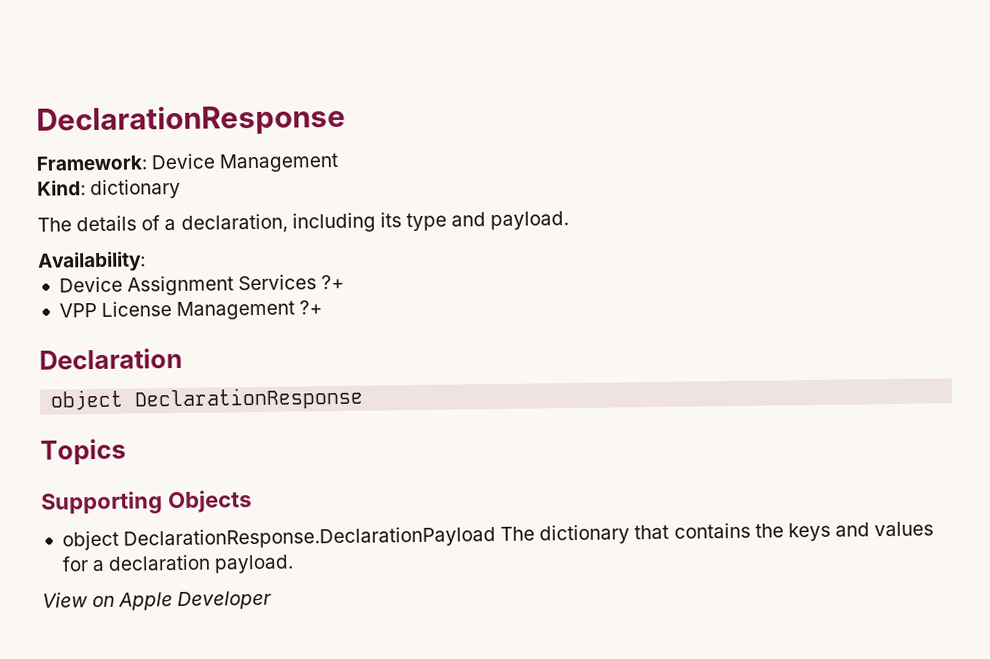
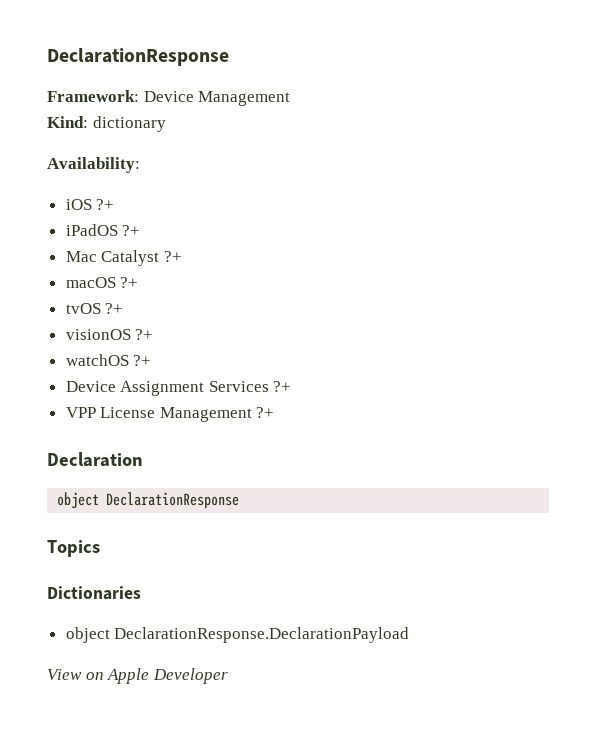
- The details of a declaration, including its type and payload.
  Availability:
+ iOS ?+
+ iPadOS ?+
+ Mac Catalyst ?+
+ macOS ?+
+ tvOS ?+
+ visionOS ?+
+ watchOS ?+
- Supporting Objects
+ Dictionaries
- object DeclarationResponse.DeclarationPayload The dictionary that contains the keys and values for a declaration payload.
+ object DeclarationResponse.DeclarationPayload

